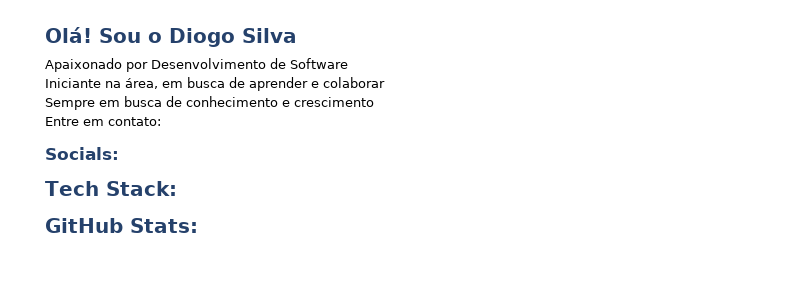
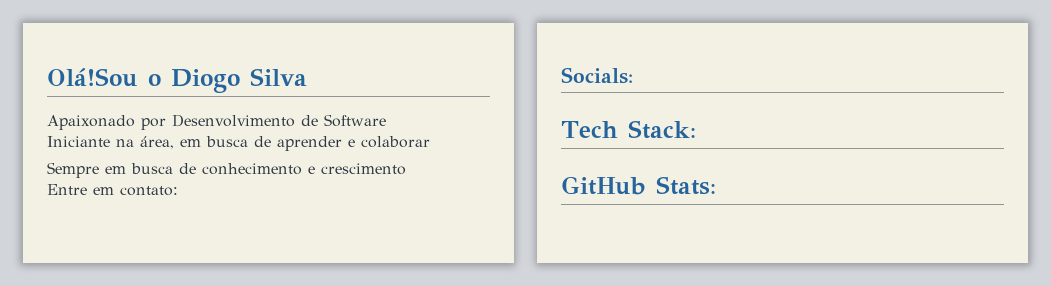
- Olá! Sou o Diogo Silva
+ Olá!Sou o Diogo Silva

